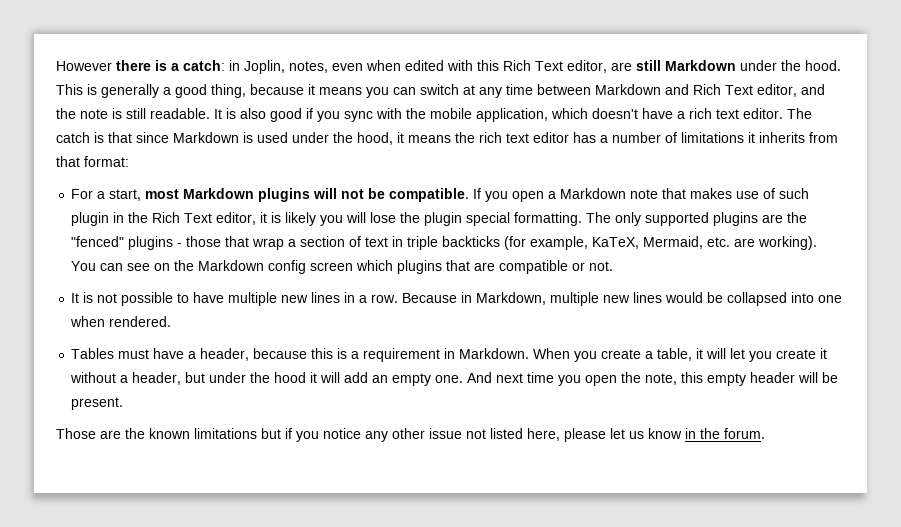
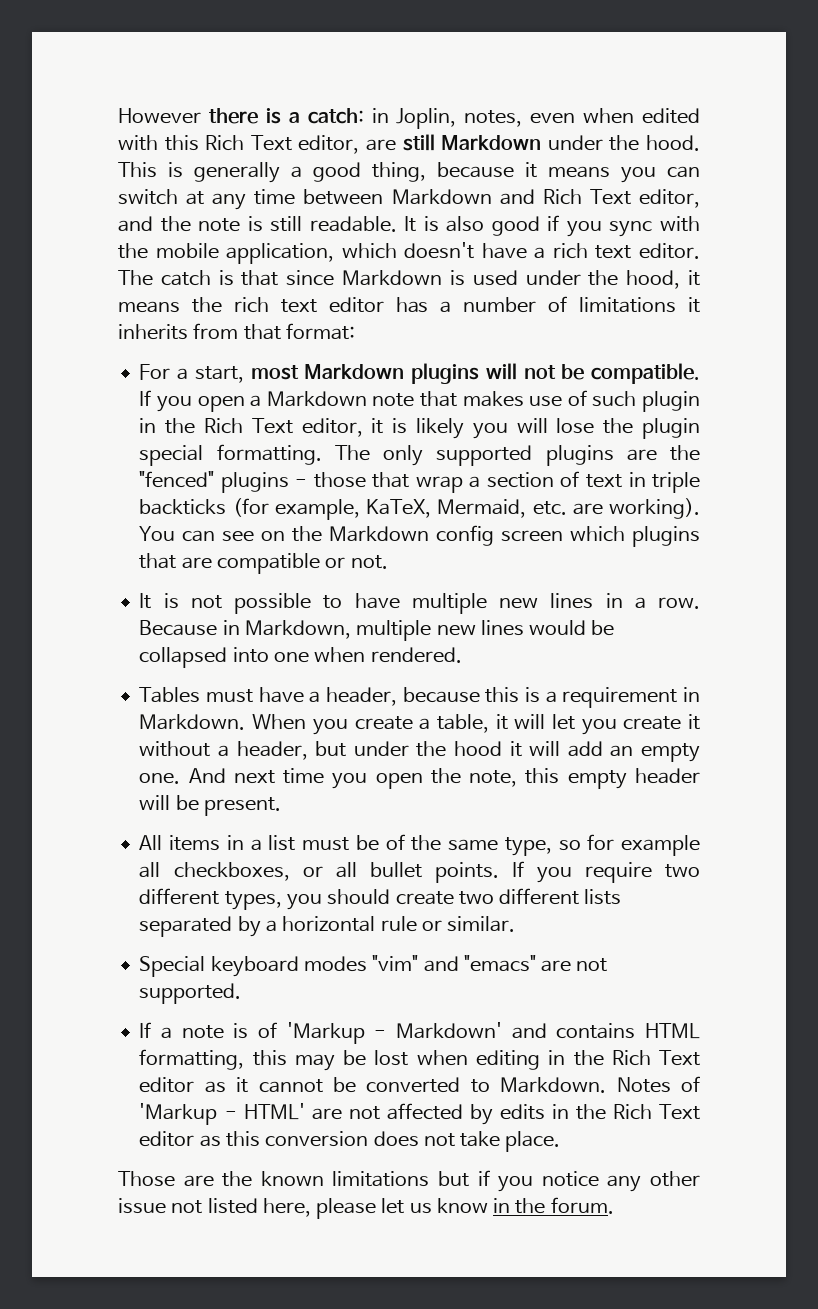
+ All items in a list must be of the same type, so for example all checkboxes, or all bullet points. If you require two different types, you should create two different lists separated by a horizontal rule or similar.
+ Special keyboard modes "vim" and "emacs" are not supported.
+ If a note is of 'Markup - Markdown' and contains HTML formatting, this may be lost when editing in the Rich Text editor as it cannot be converted to Markdown. Notes of 'Markup - HTML' are not affected by edits in the Rich Text editor as this conversion does not take place.

